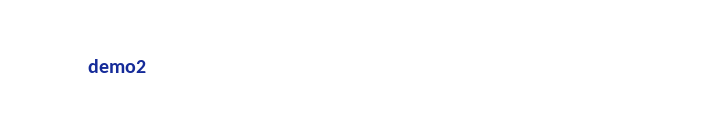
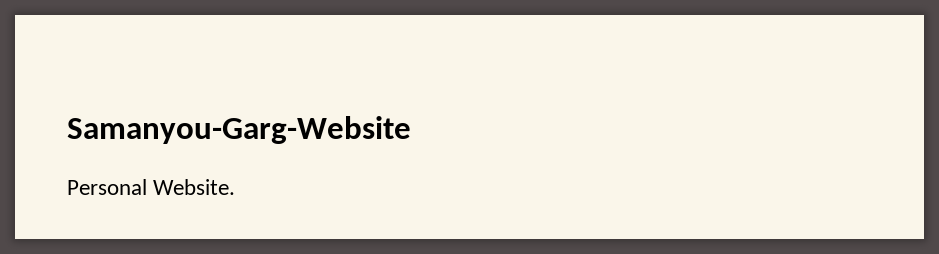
- demo2
+ Samanyou-Garg-Website
+ Personal Website.

